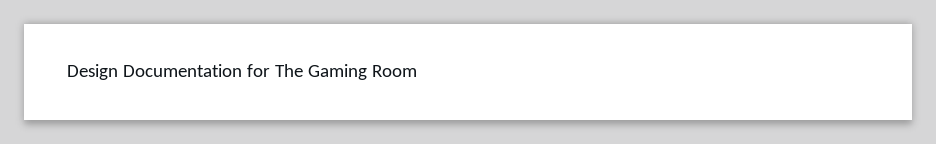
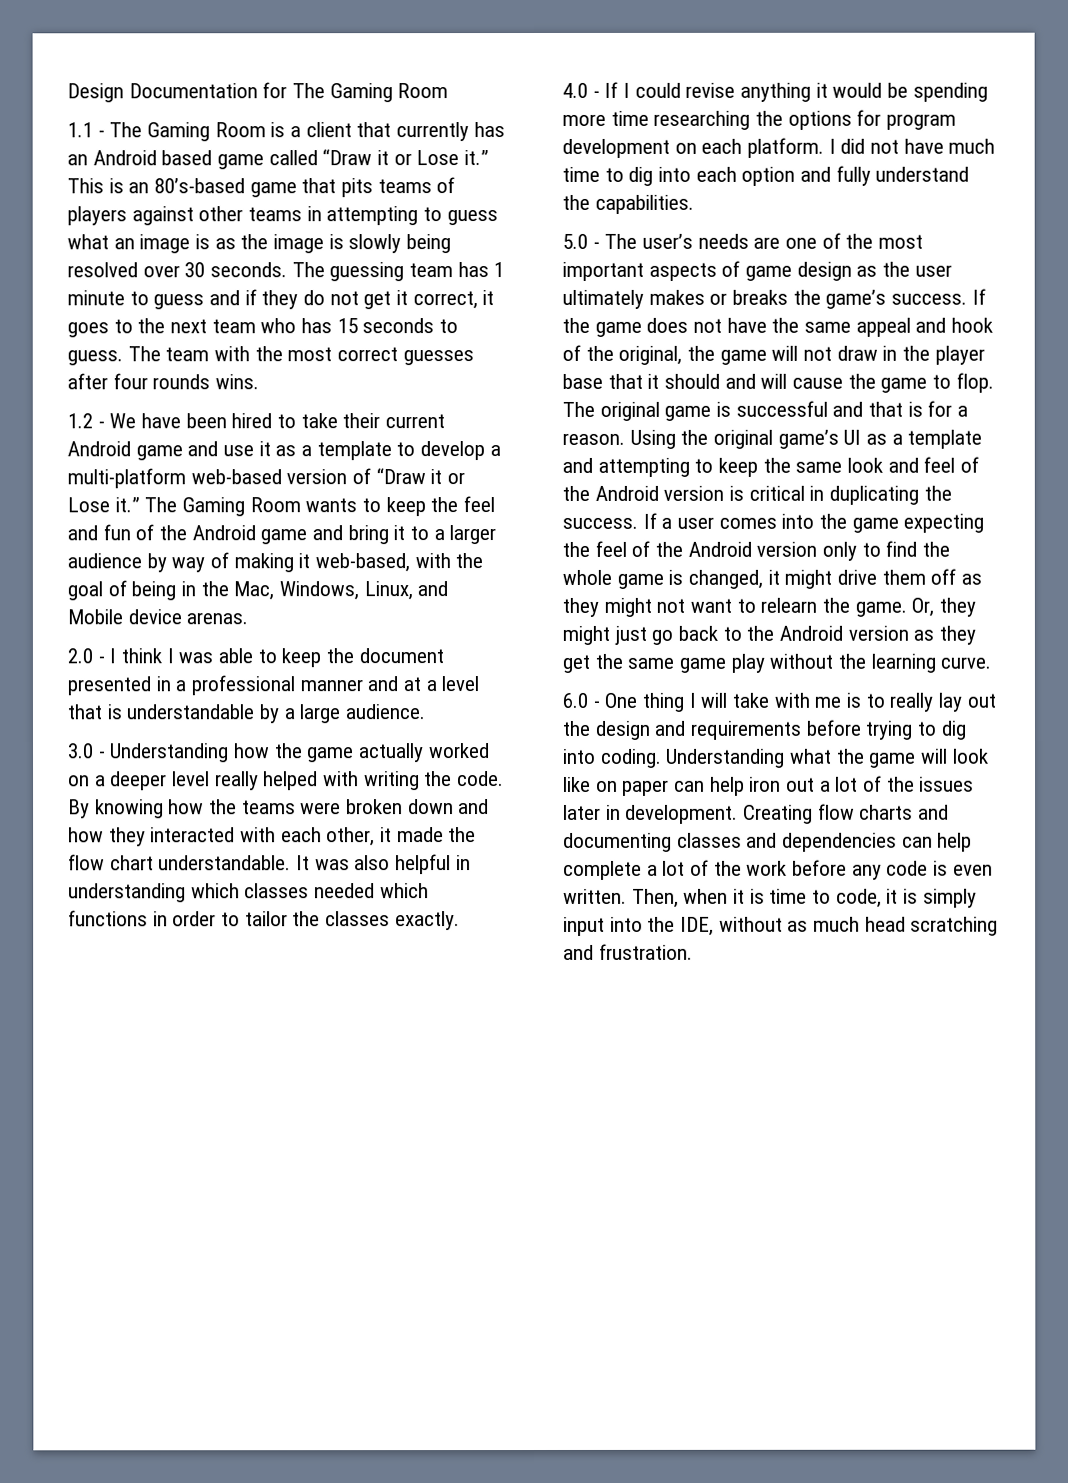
+ 1.1 - The Gaming Room is a client that currently has an Android based game called “Draw it or Lose it.” This is an 80’s-based game that pits teams of players against other teams in attempting to guess what an image is as the image is slowly being resolved over 30 seconds. The guessing team has 1 minute to guess and if they do not get it correct, it goes to the next team who has 15 seconds to guess. The team with the most correct guesses after four rounds wins.
+ 1.2 - We have been hired to take their current Android game and use it as a template to develop a multi-platform web-based version of “Draw it or Lose it.” The Gaming Room wants to keep the feel and fun of the Android game and bring it to a larger audience by way of making it web-based, with the goal of being in the Mac, Windows, Linux, and Mobile device arenas.
+ 2.0 - I think I was able to keep the document presented in a professional manner and at a level that is understandable by a large audience.
+ 3.0 - Understanding how the game actually worked on a deeper level really helped with writing the code. By knowing how the teams were broken down and how they interacted with each other, it made the flow chart understandable. It was also helpful in understanding which classes needed which functions in order to tailor the classes exactly.
+ 4.0 - If I could revise anything it would be spending more time researching the options for program development on each platform. I did not have much time to dig into each option and fully understand the capabilities.
+ 5.0 - The user’s needs are one of the most important aspects of game design as the user ultimately makes or breaks the game’s success. If the game does not have the same appeal and hook of the original, the game will not draw in the player base that it should and will cause the game to flop. The original game is successful and that is for a reason. Using the original game’s UI as a template and attempting to keep the same look and feel of the Android version is critical in duplicating the success. If a user comes into the game expecting the feel of the Android version only to find the whole game is changed, it might drive them off as they might not want to relearn the game. Or, they might just go back to the Android version as they get the same game play without the learning curve.
+ 6.0 - One thing I will take with me is to really lay out the design and requirements before trying to dig into coding. Understanding what the game will look like on paper can help iron out a lot of the issues later in development. Creating flow charts and documenting classes and dependencies can help complete a lot of the work before any code is even written. Then, when it is time to code, it is simply input into the IDE, without as much head scratching and frustration.

